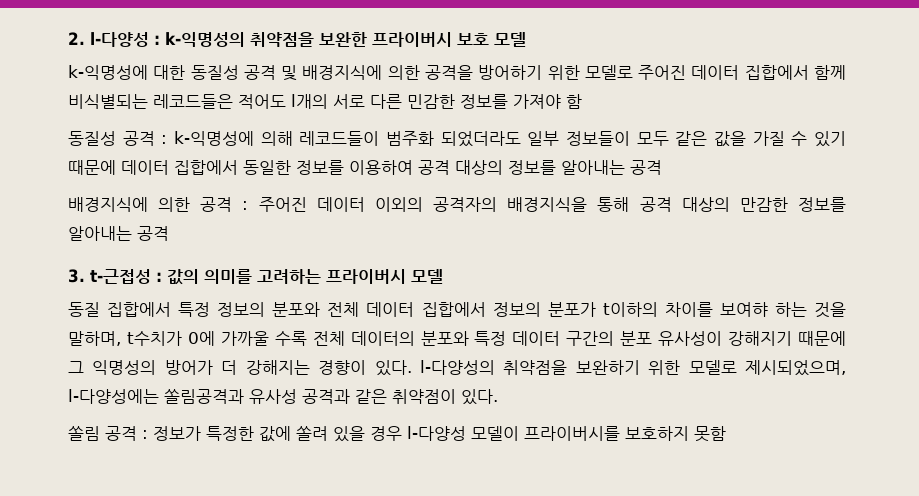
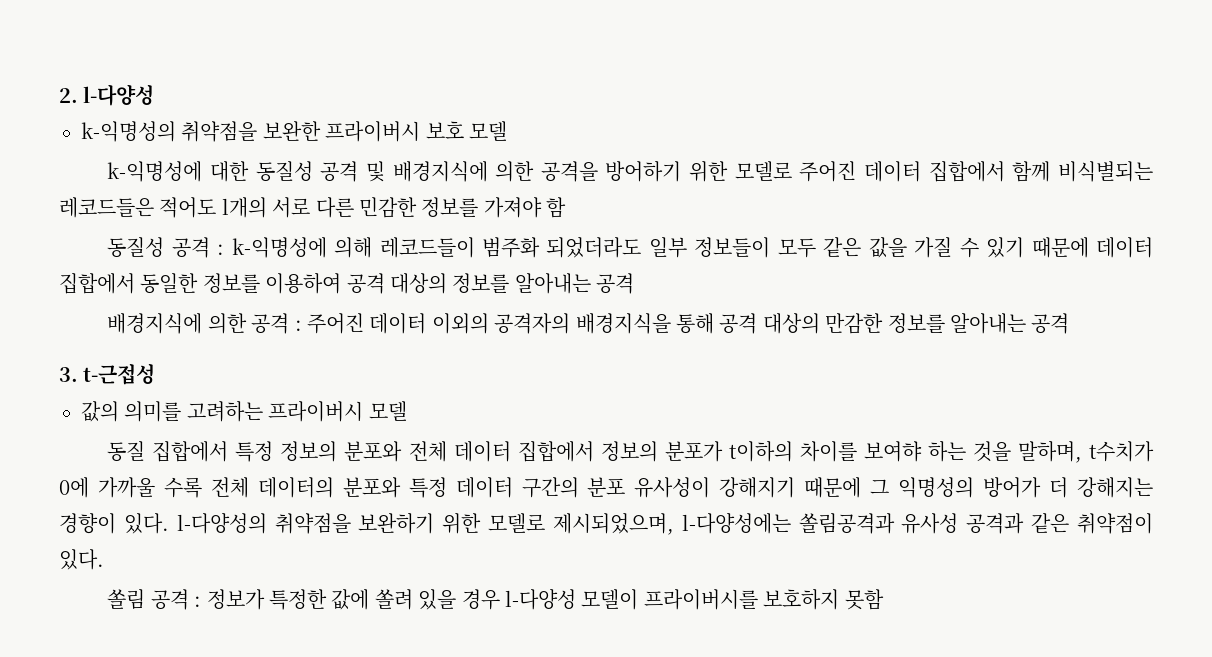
- 2. l-다양성 : k-익명성의 취약점을 보완한 프라이버시 보호 모델
+ 2. l-다양성
+ k-익명성의 취약점을 보완한 프라이버시 보호 모델
- 3. t-근접성 : 값의 의미를 고려하는 프라이버시 모델
+ 3. t-근접성
+ 값의 의미를 고려하는 프라이버시 모델

